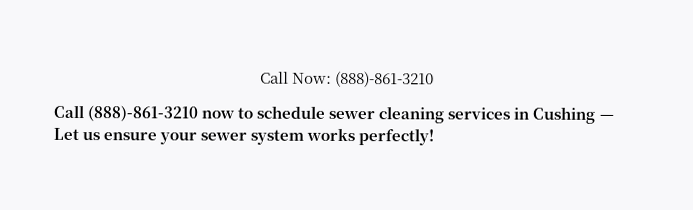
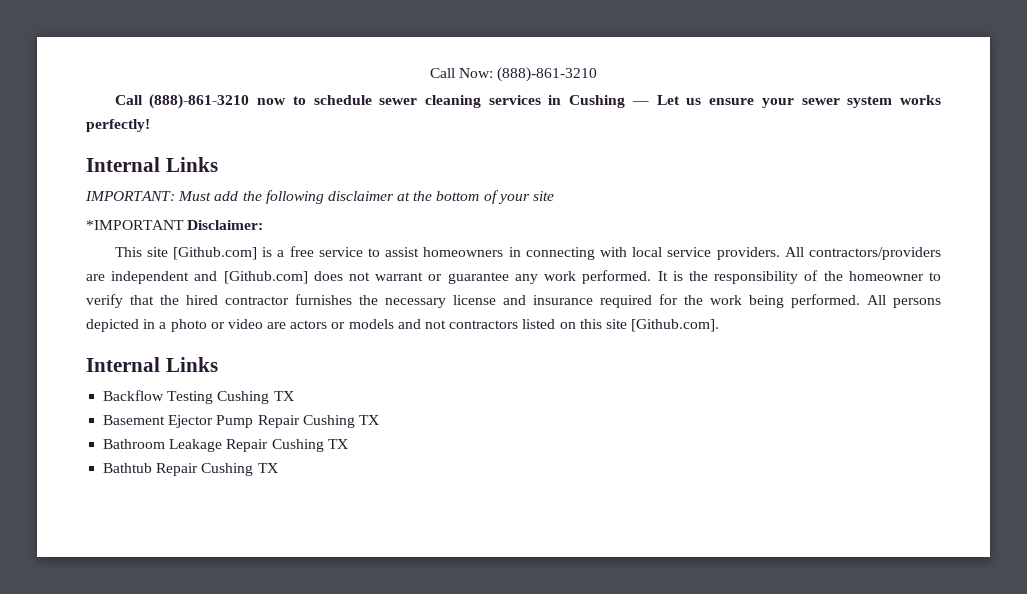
  Call (888)-861-3210 now to schedule sewer cleaning services in Cushing — Let us ensure your sewer system works perfectly!
+ Internal Links
+ IMPORTANT: Must add the following disclaimer at the bottom of your site
+ *IMPORTANT Disclaimer:
+ This site [Github.com] is a free service to assist homeowners in connecting with local service providers. All contractors/providers are independent and [Github.com] does not warrant or guarantee any work performed. It is the responsibility of the homeowner to verify that the hired contractor furnishes the necessary license and insurance required for the work being performed. All persons depicted in a photo or video are actors or models and not contractors listed on this site [Github.com].
+ Internal Links
+ Backflow Testing Cushing TX
+ Basement Ejector Pump Repair Cushing TX
+ Bathroom Leakage Repair Cushing TX
+ Bathtub Repair Cushing TX

